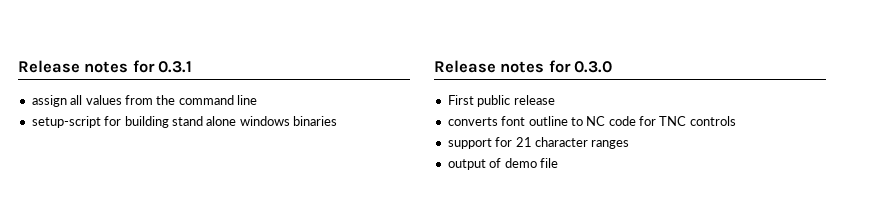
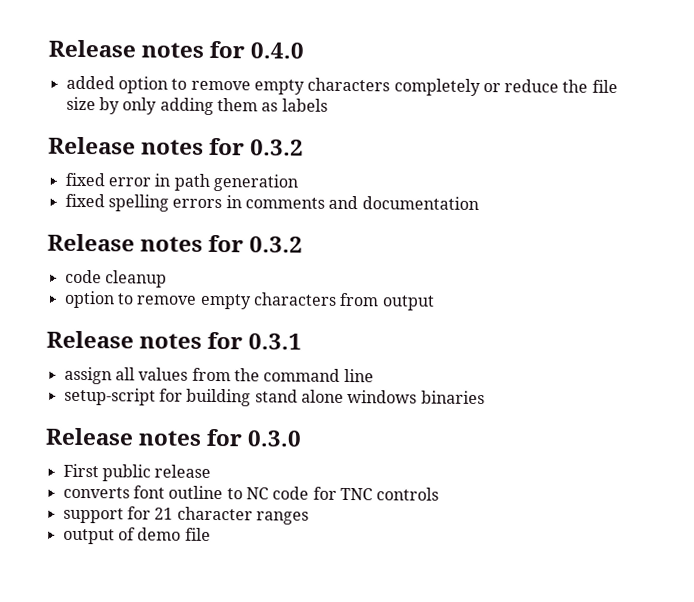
+ Release notes for 0.4.0
+ added option to remove empty characters completely or reduce the file size by only adding them as labels
+ Release notes for 0.3.2
+ fixed error in path generation
+ fixed spelling errors in comments and documentation
+ Release notes for 0.3.2
+ code cleanup
+ option to remove empty characters from output

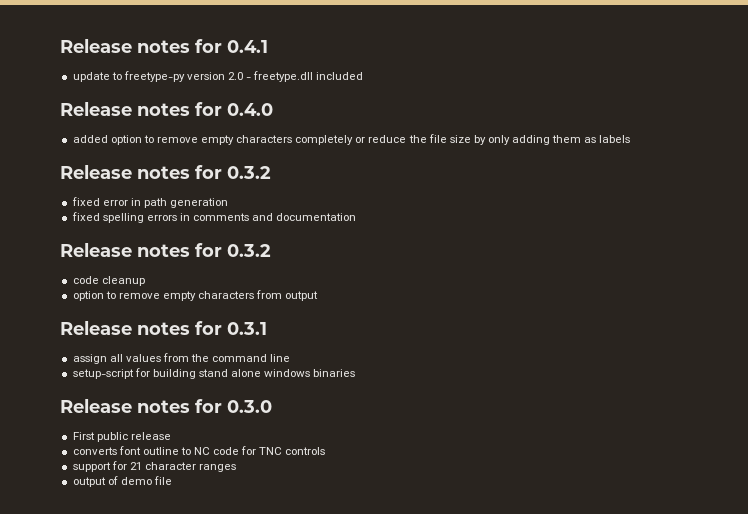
+ Release notes for 0.4.1
+ update to freetype-py version 2.0 - freetype.dll included

